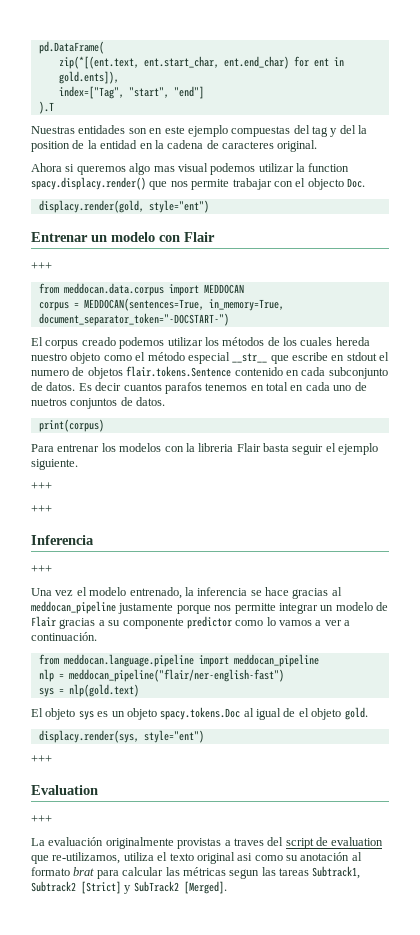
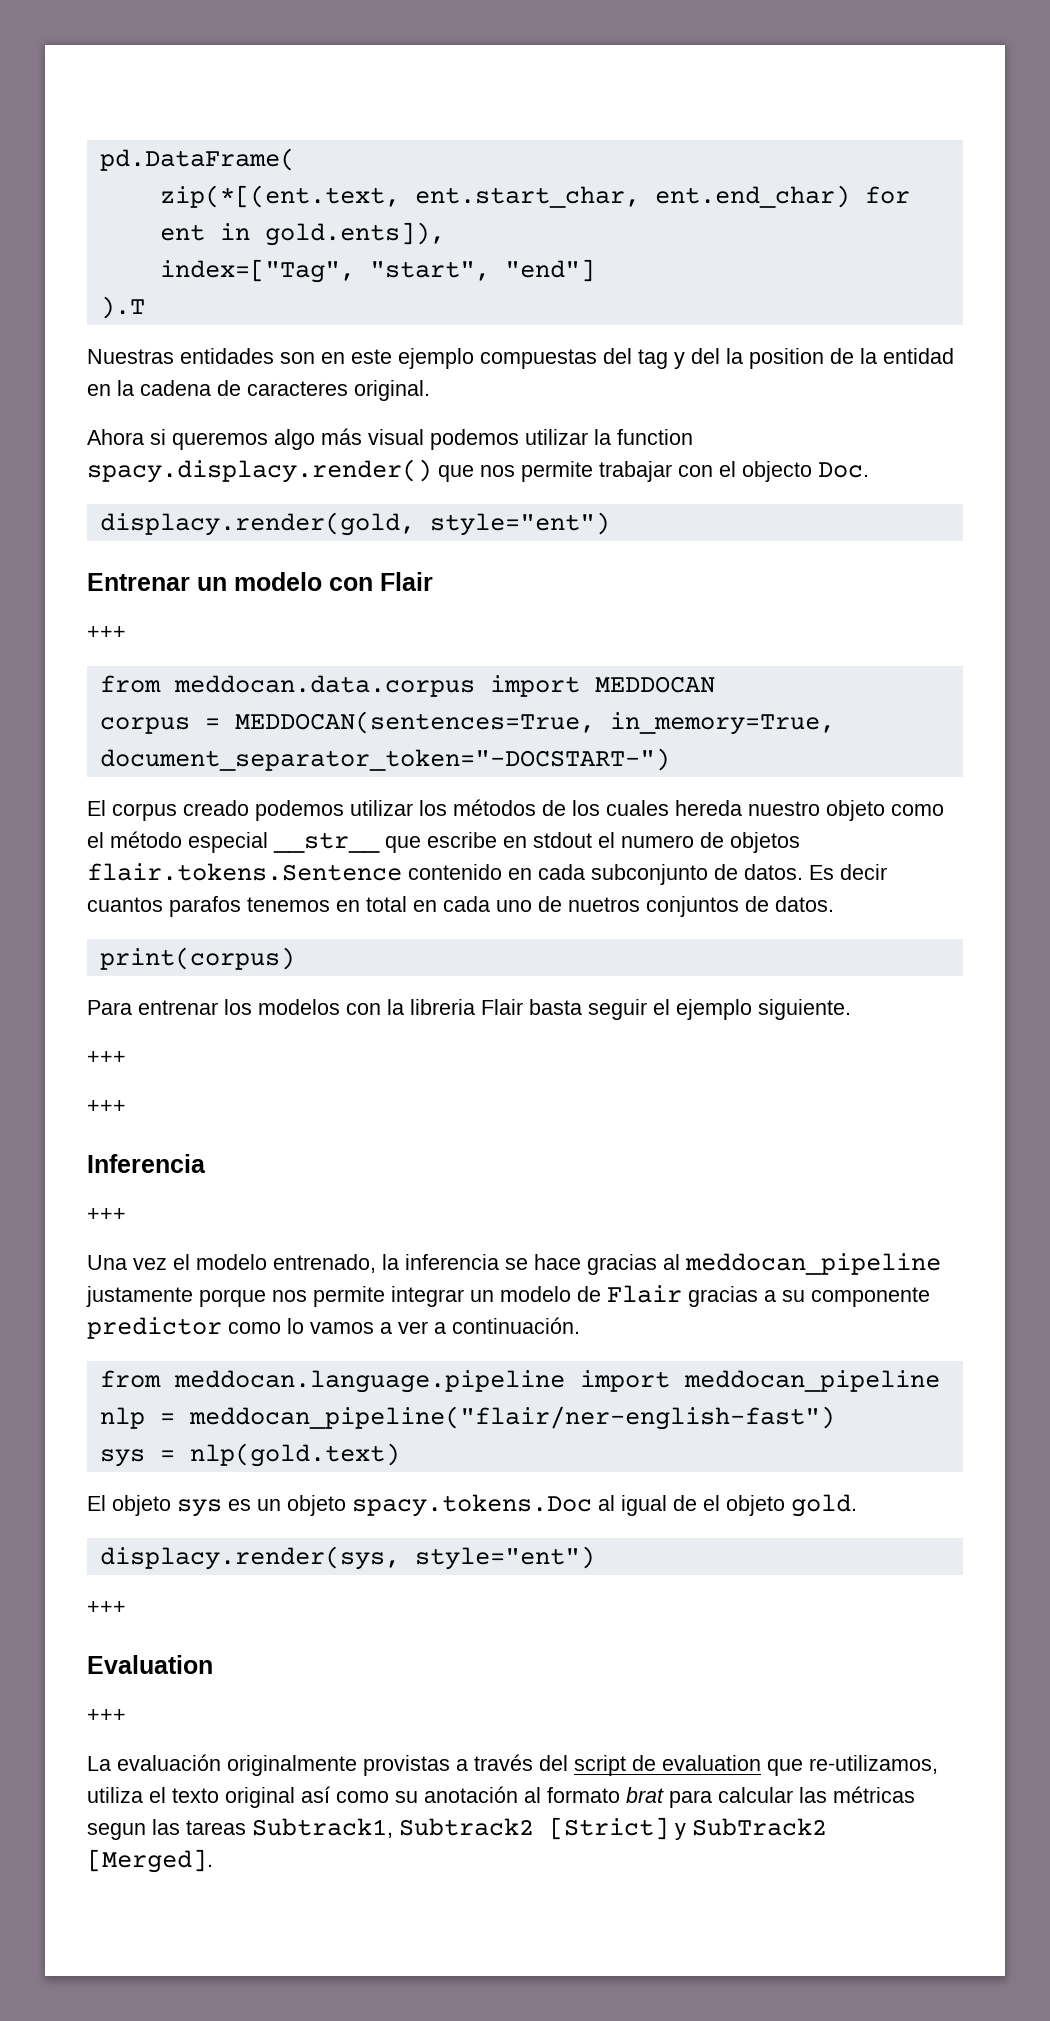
- Ahora si queremos algo mas visual podemos utilizar la function spacy.displacy.render() que nos permite trabajar con el objecto Doc.
+ Ahora si queremos algo más visual podemos utilizar la function spacy.displacy.render() que nos permite trabajar con el objecto Doc.
- Una vez el modelo entrenado, la inferencia se hace gracias al meddocan_pipeline justamente porque nos permitte integrar un modelo de Flair gracias a su componente predictor como lo vamos a ver a continuación.
+ Una vez el modelo entrenado, la inferencia se hace gracias al meddocan_pipeline justamente porque nos permite integrar un modelo de Flair gracias a su componente predictor como lo vamos a ver a continuación.
- La evaluación originalmente provistas a traves del script de evaluation que re-utilizamos, utiliza el texto original asi como su anotación al formato brat para calcular las métricas segun las tareas Subtrack1, Subtrack2 [Strict] y SubTrack2 [Merged].
+ La evaluación originalmente provistas a través del script de evaluation que re-utilizamos, utiliza el texto original así como su anotación al formato brat para calcular las métricas segun las tareas Subtrack1, Subtrack2 [Strict] y SubTrack2 [Merged].

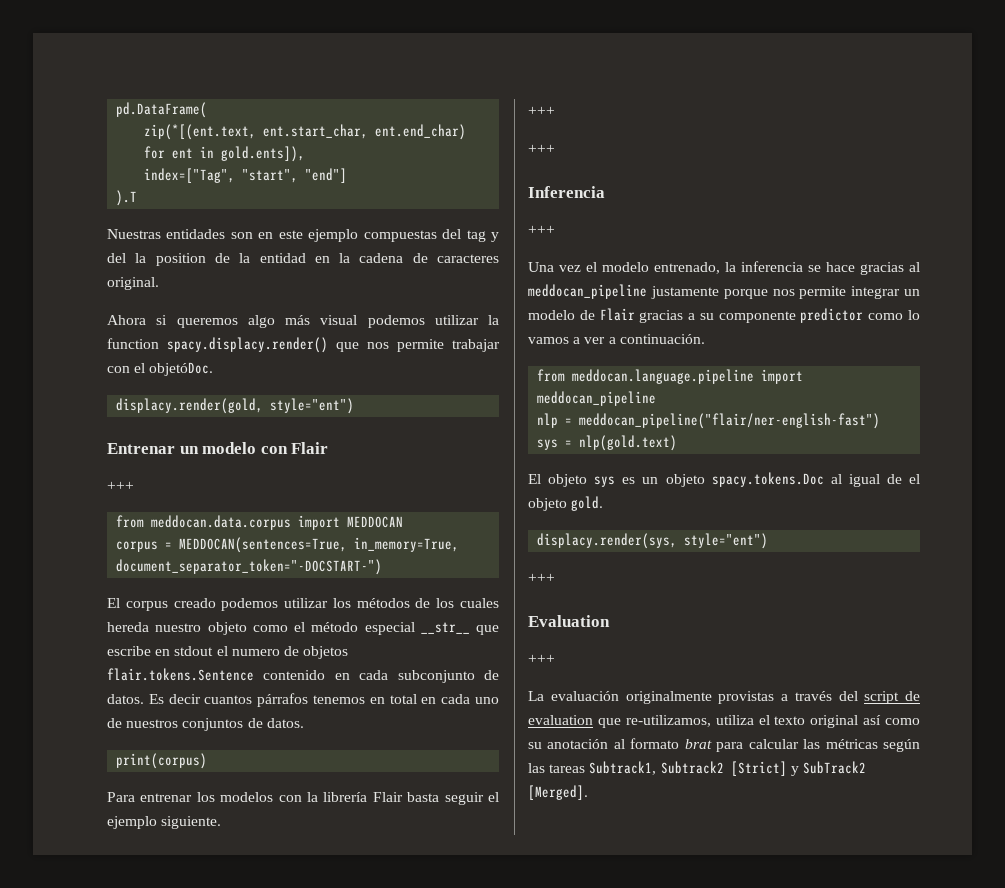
- Ahora si queremos algo más visual podemos utilizar la function spacy.displacy.render() que nos permite trabajar con el objecto Doc.
+ Ahora si queremos algo más visual podemos utilizar la function spacy.displacy.render() que nos permite trabajar con el objetóDoc.
- Es decir cuantos parafos tenemos en total en cada uno de nuetros conjuntos de datos.
+ Es decir cuantos párrafos tenemos en total en cada uno de nuestros conjuntos de datos.
- Para entrenar los modelos con la libreria Flair basta seguir el ejemplo siguiente.
+ Para entrenar los modelos con la librería Flair basta seguir el ejemplo siguiente.
- La evaluación originalmente provistas a través del script de evaluation que re-utilizamos, utiliza el texto original así como su anotación al formato brat para calcular las métricas segun las tareas Subtrack1, Subtrack2 [Strict] y SubTrack2 [Merged].
+ La evaluación originalmente provistas a través del script de evaluation que re-utilizamos, utiliza el texto original así como su anotación al formato brat para calcular las métricas según las tareas Subtrack1, Subtrack2 [Strict] y SubTrack2 [Merged].

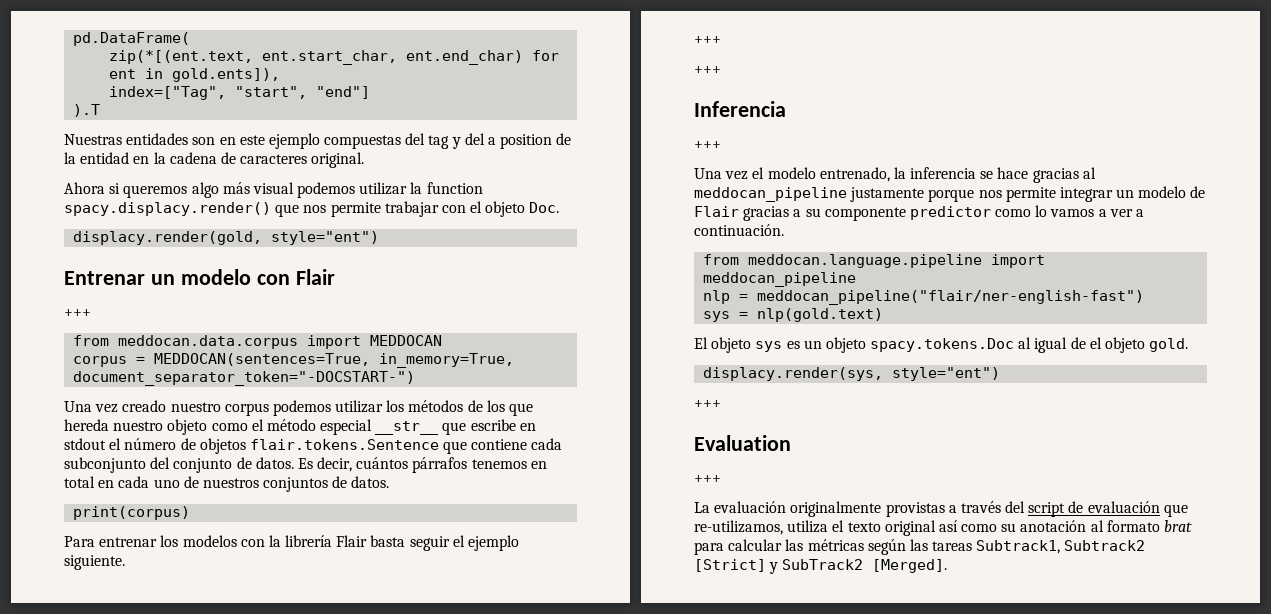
- Nuestras entidades son en este ejemplo compuestas del tag y del la position de la entidad en la cadena de caracteres original.
+ Nuestras entidades son en este ejemplo compuestas del tag y del a position de la entidad en la cadena de caracteres original.
- Ahora si queremos algo más visual podemos utilizar la function spacy.displacy.render() que nos permite trabajar con el objetóDoc.
+ Ahora si queremos algo más visual podemos utilizar la function spacy.displacy.render() que nos permite trabajar con el objeto Doc.
- El corpus creado podemos utilizar los métodos de los cuales hereda nuestro objeto como el método especial __str__ que escribe en stdout el numero de objetos flair.tokens.Sentence contenido en cada subconjunto de datos.
+ Una vez creado nuestro corpus podemos utilizar los métodos de los que hereda nuestro objeto como el método especial __str__ que escribe en stdout el número de objetos flair.tokens.Sentence que contiene cada subconjunto del conjunto de datos.
- Es decir cuantos párrafos tenemos en total en cada uno de nuestros conjuntos de datos.
+ Es decir, cuántos párrafos tenemos en total en cada uno de nuestros conjuntos de datos.
- La evaluación originalmente provistas a través del script de evaluation que re-utilizamos, utiliza el texto original así como su anotación al formato brat para calcular las métricas según las tareas Subtrack1, Subtrack2 [Strict] y SubTrack2 [Merged].
+ La evaluación originalmente provistas a través del script de evaluación que re-utilizamos, utiliza el texto original así como su anotación al formato brat para calcular las métricas según las tareas Subtrack1, Subtrack2 [Strict] y SubTrack2 [Merged].

